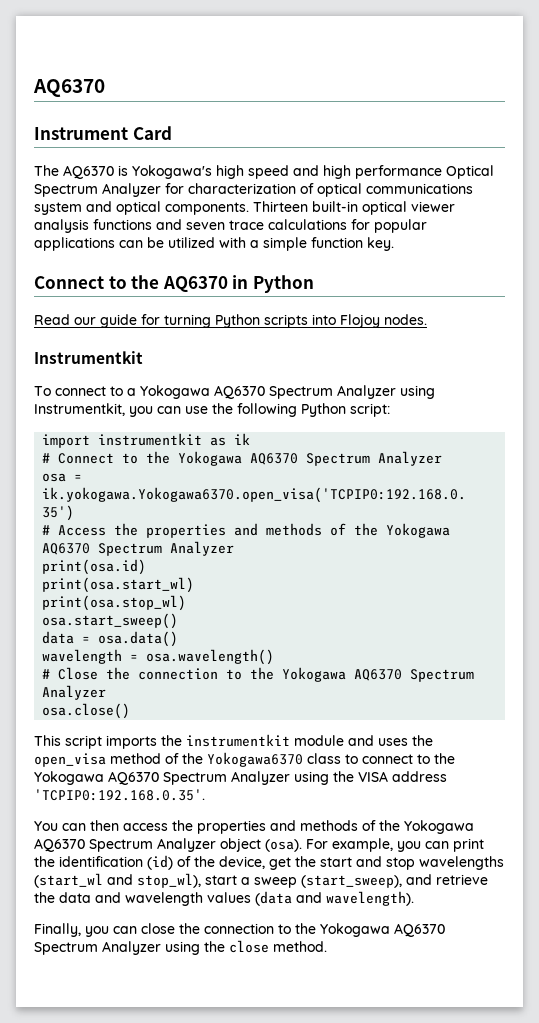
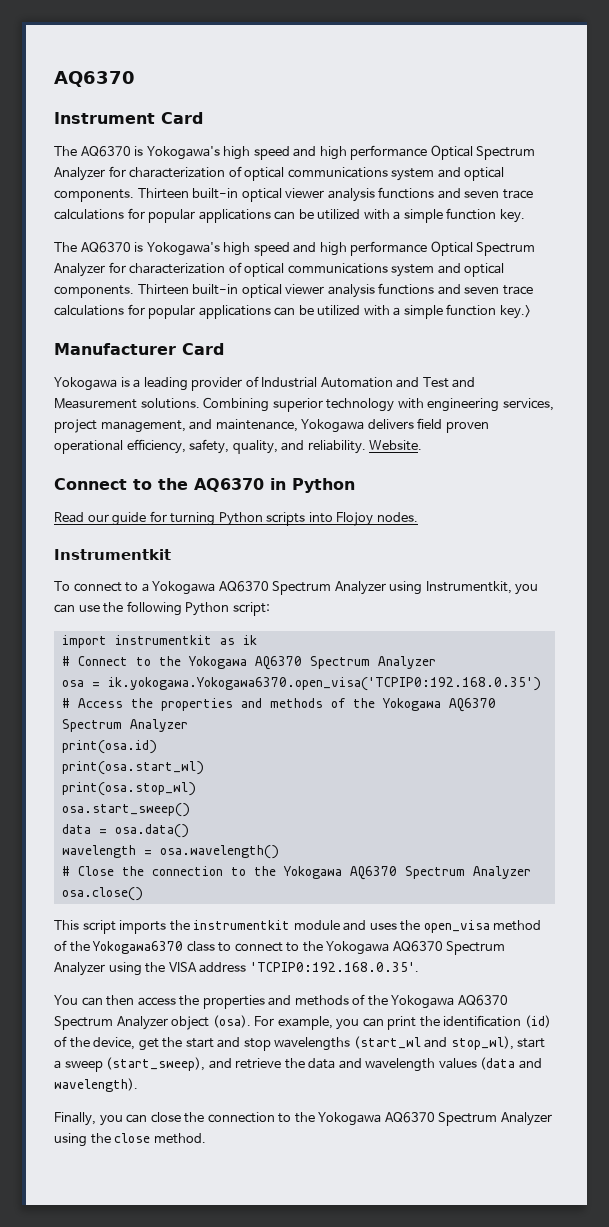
+ The AQ6370 is Yokogawa's high speed and high performance Optical Spectrum Analyzer for characterization of optical communications system and optical components. Thirteen built-in optical viewer analysis functions and seven trace calculations for popular applications can be utilized with a simple function key.>
+ Manufacturer Card
+ Yokogawa is a leading provider of Industrial Automation and Test and Measurement solutions. Combining superior technology with engineering services, project management, and maintenance, Yokogawa delivers field proven operational efficiency, safety, quality, and reliability. Website.

